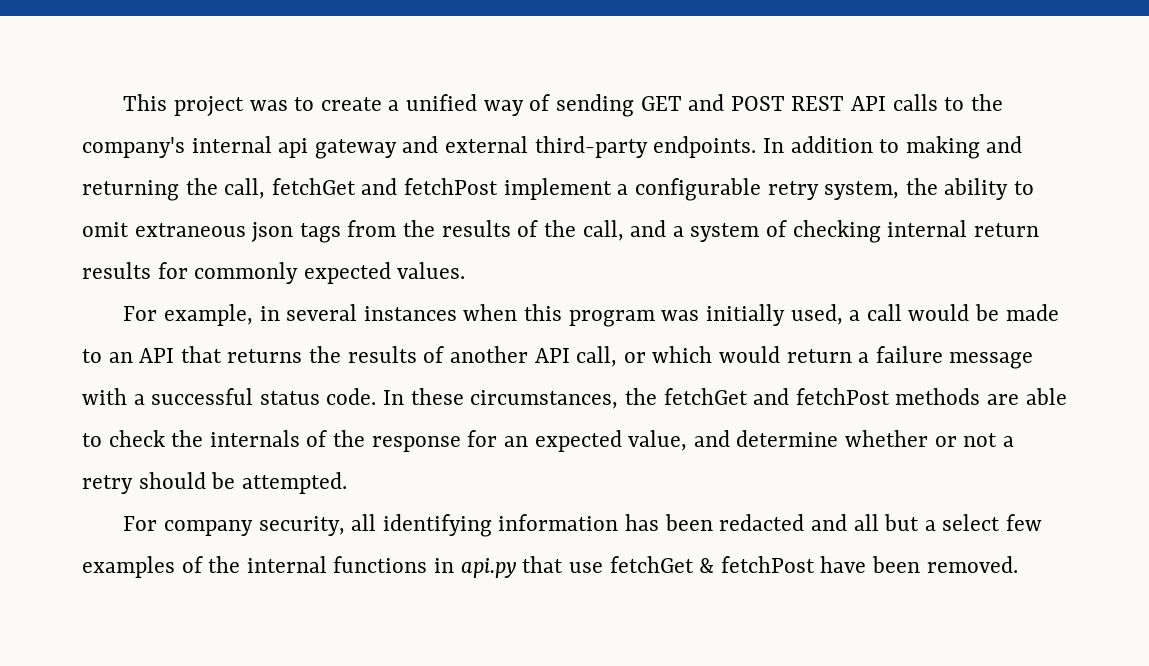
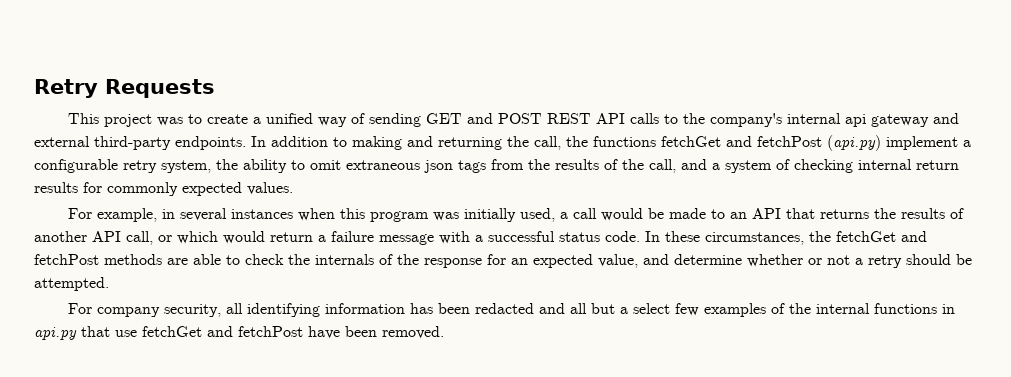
+ Retry Requests
- In addition to making and returning the call, fetchGet and fetchPost implement a configurable retry system, the ability to omit extraneous json tags from the results of the call, and a system of checking internal return results for commonly expected values.
+ In addition to making and returning the call, the functions fetchGet and fetchPost (api.py) implement a configurable retry system, the ability to omit extraneous json tags from the results of the call, and a system of checking internal return results for commonly expected values.
- For company security, all identifying information has been redacted and all but a select few examples of the internal functions in api.py that use fetchGet & fetchPost have been removed.
+ For company security, all identifying information has been redacted and all but a select few examples of the internal functions in api.py that use fetchGet and fetchPost have been removed.

